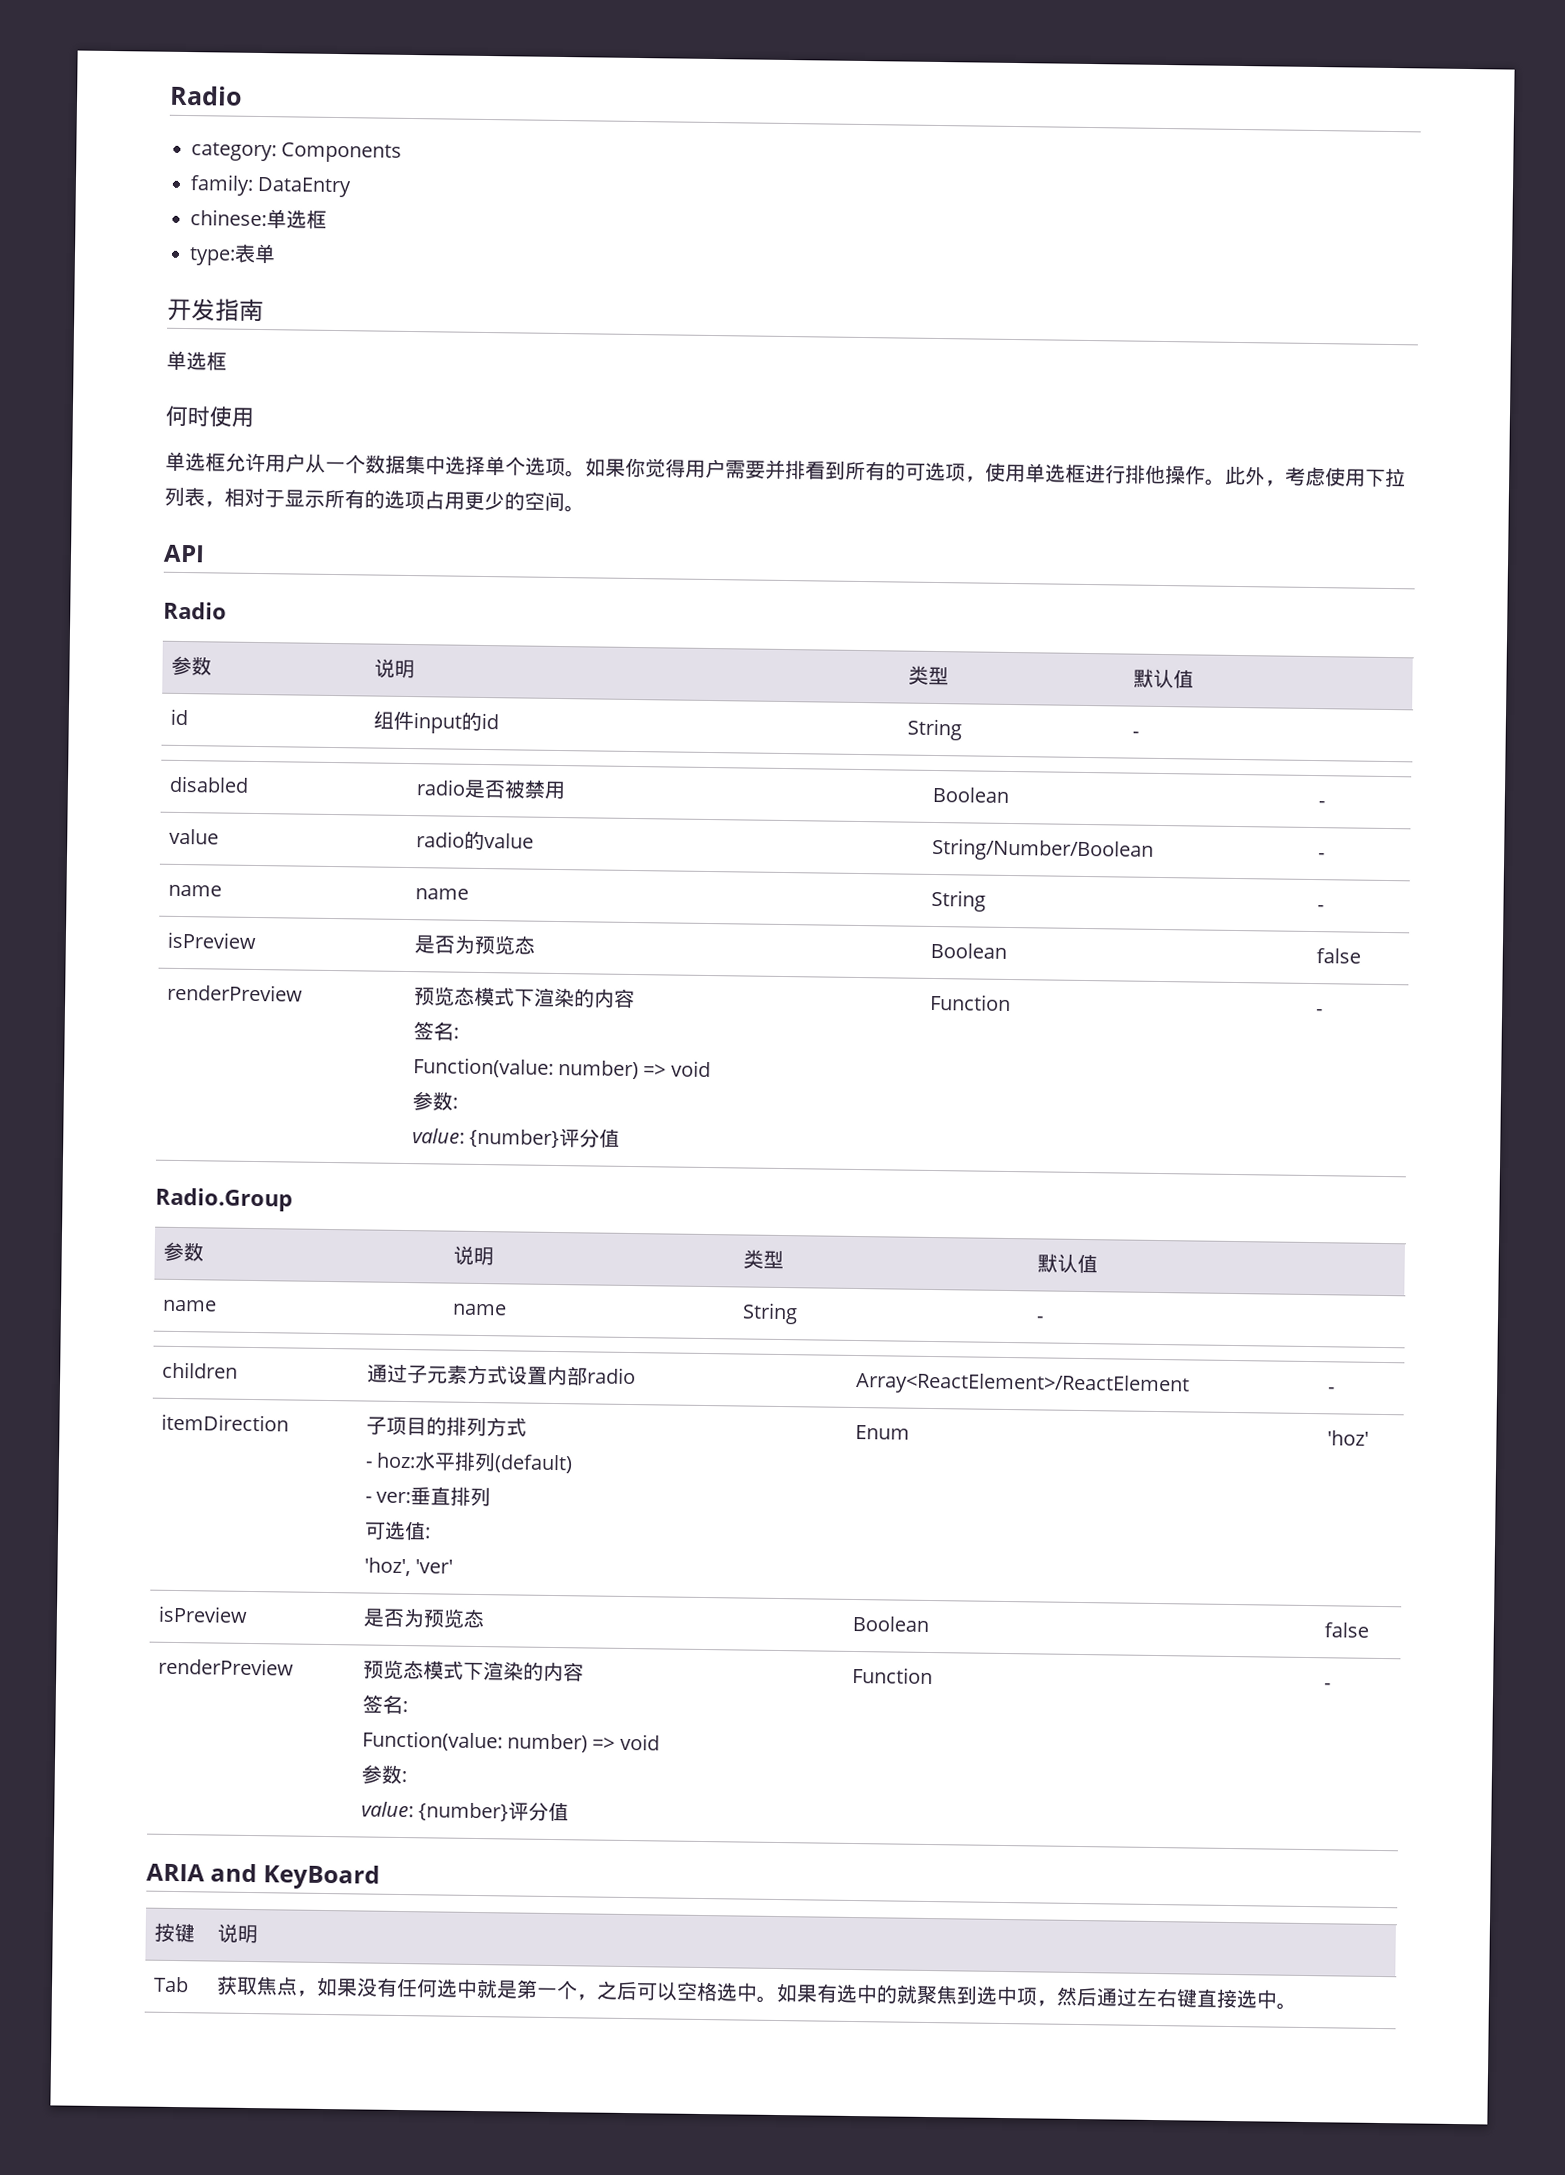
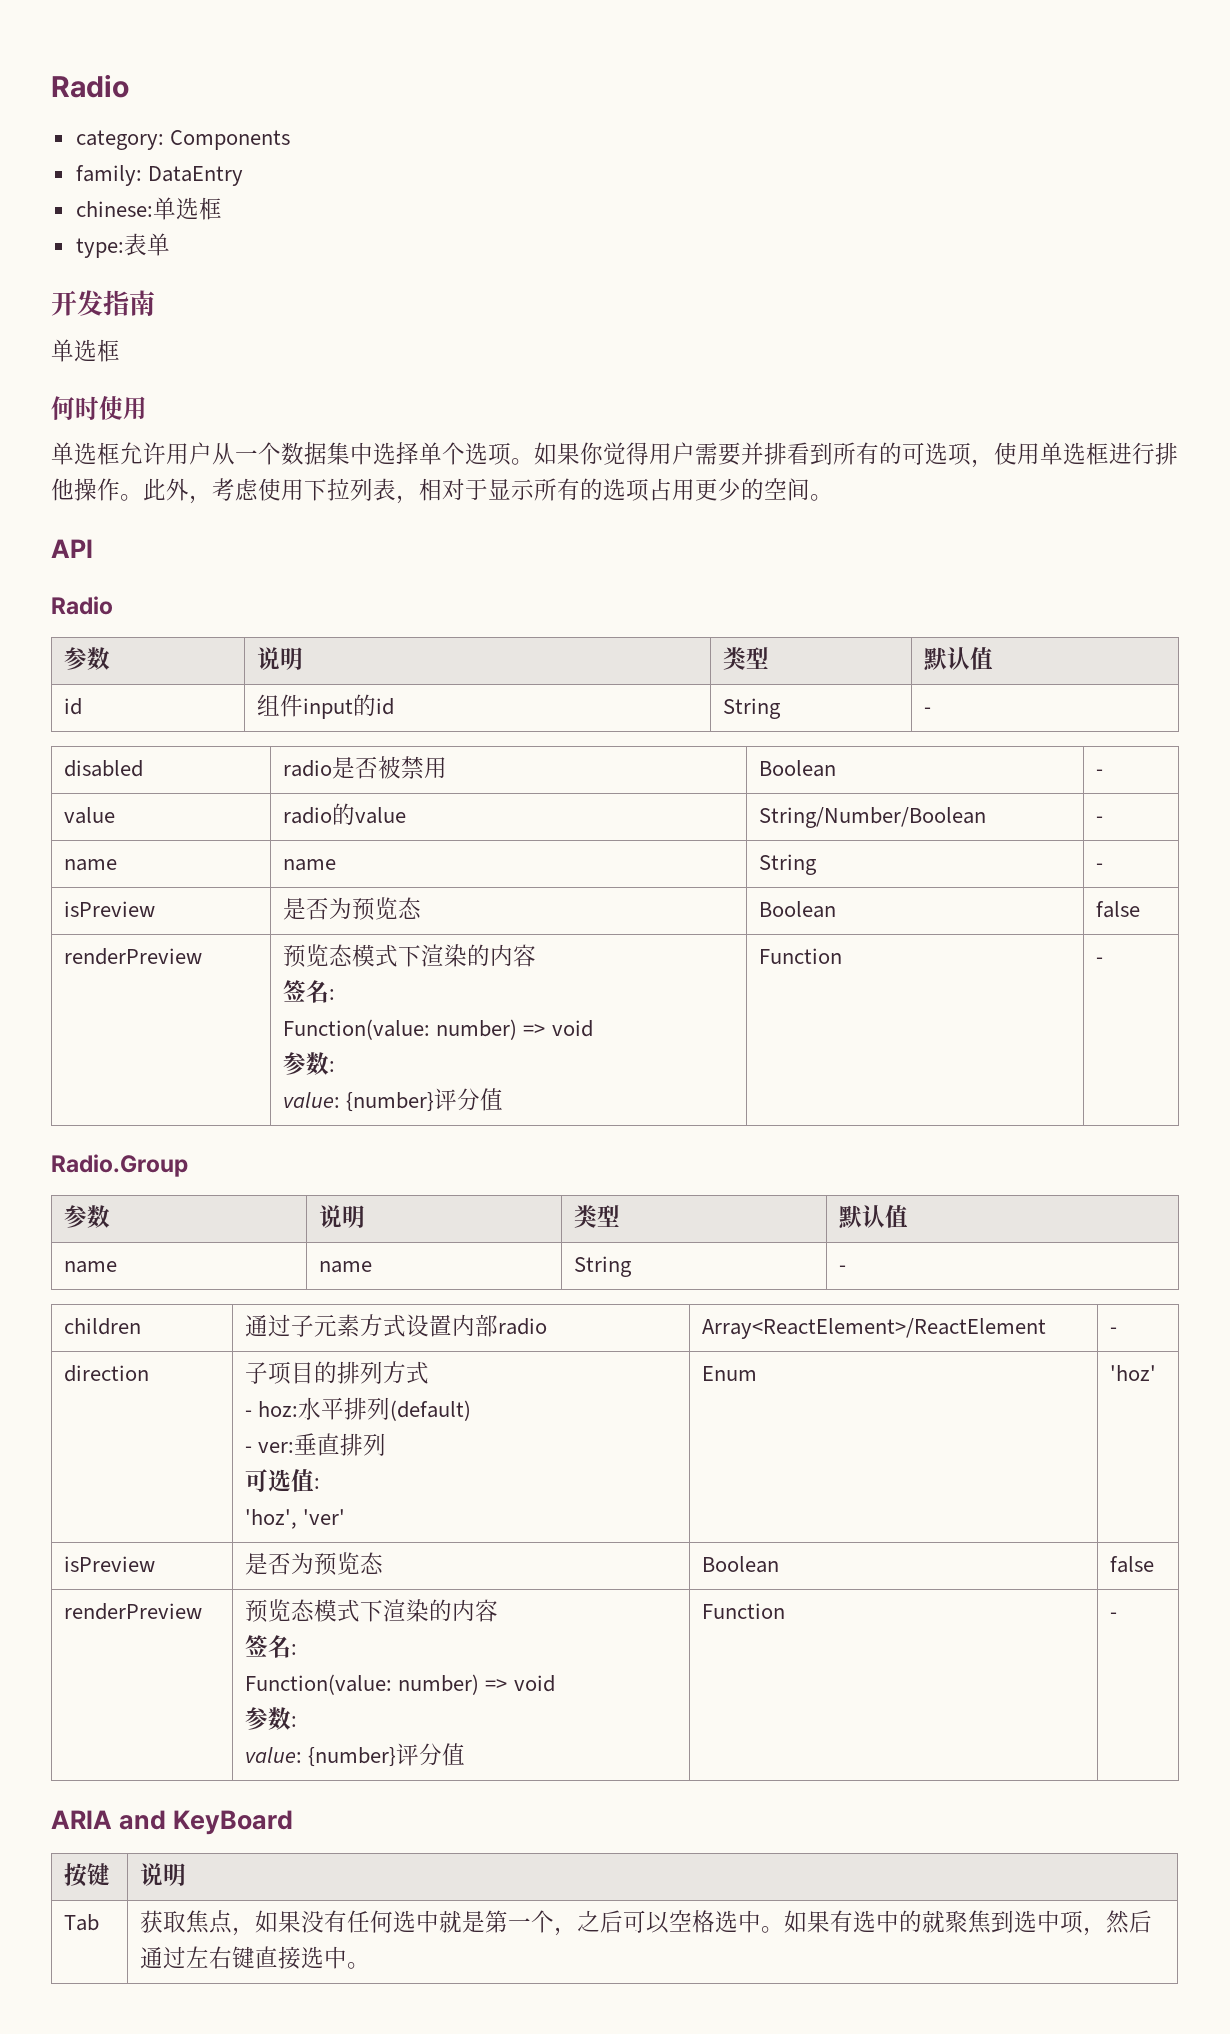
- itemDirection | 子项目的排列方式
+ direction | 子项目的排列方式

